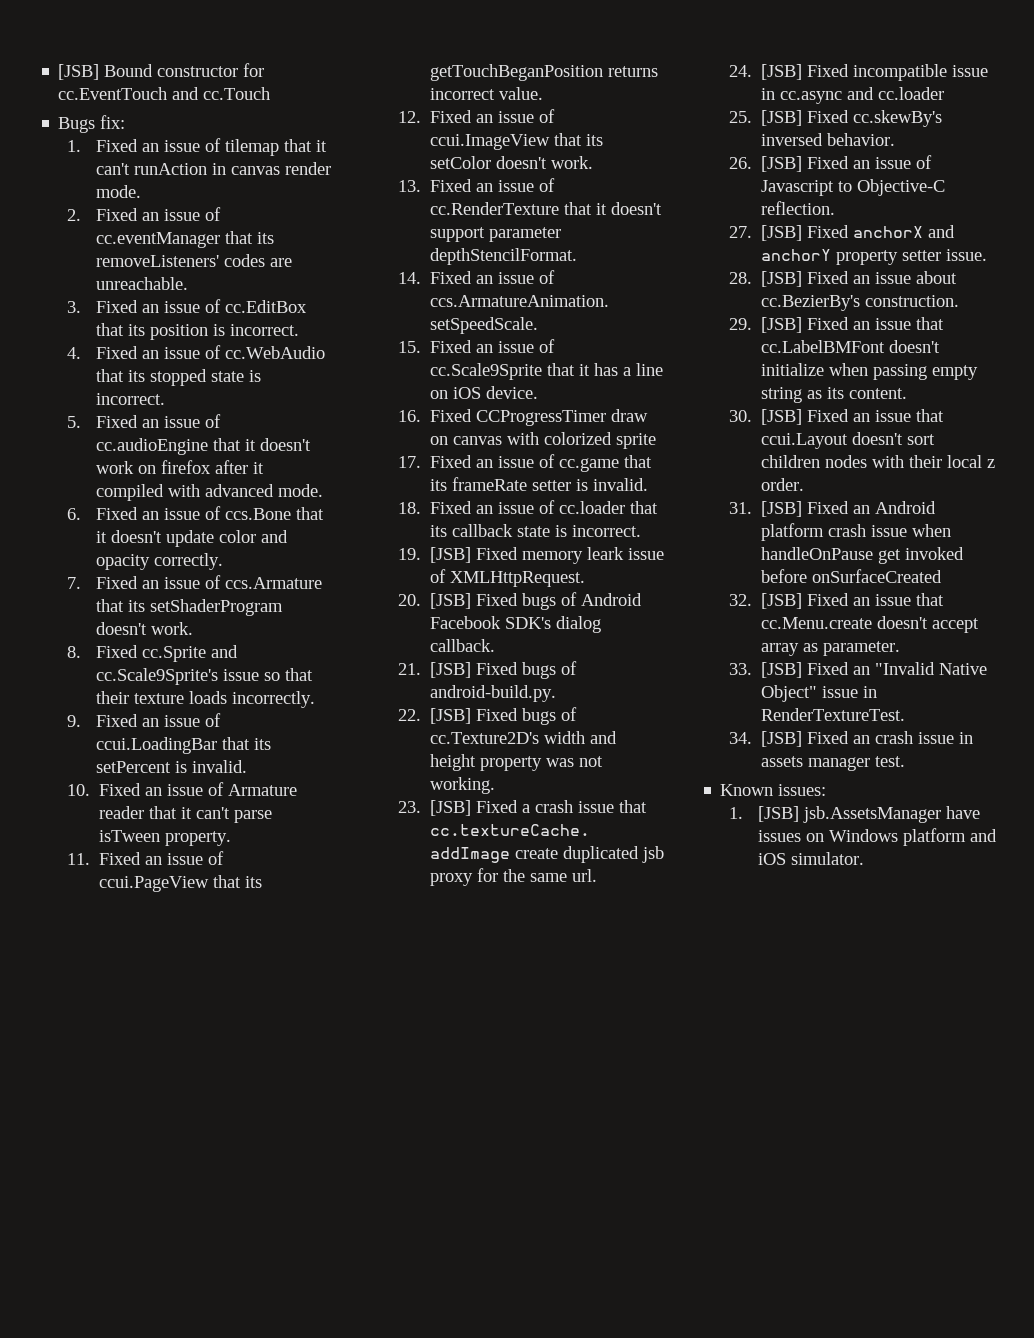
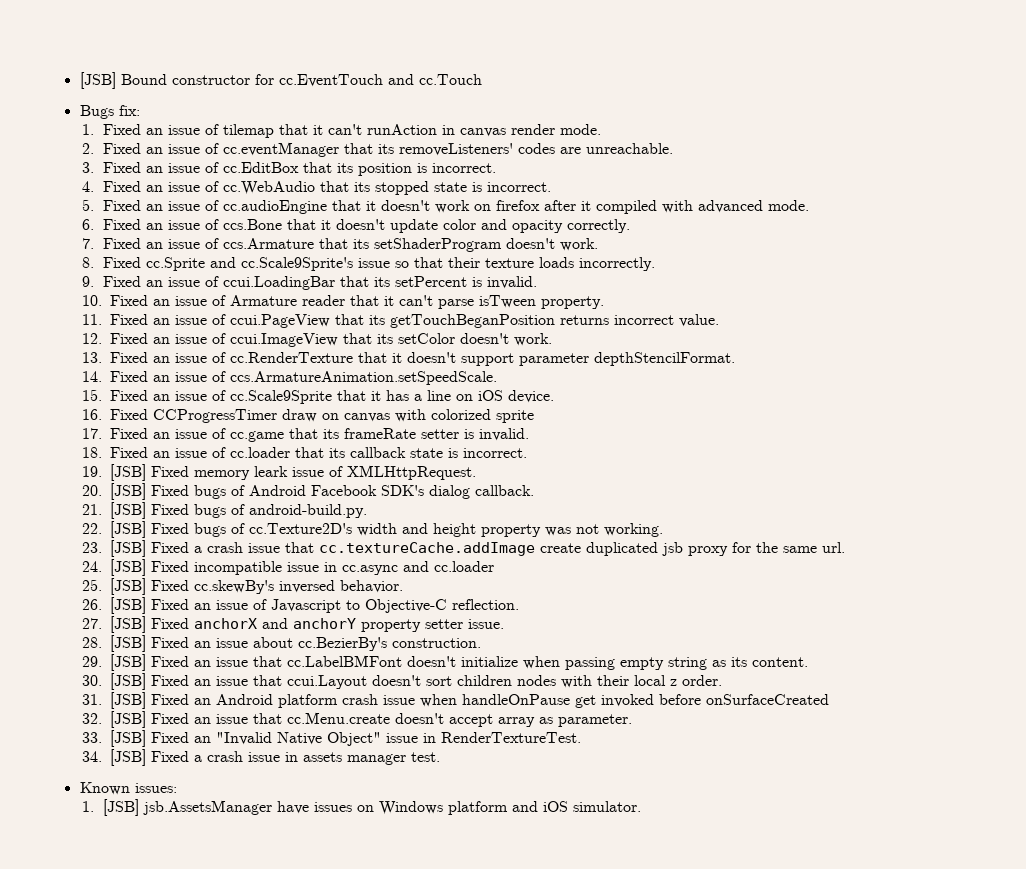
- 34. [JSB] Fixed an crash issue in assets manager test.
+ 34. [JSB] Fixed a crash issue in assets manager test.

